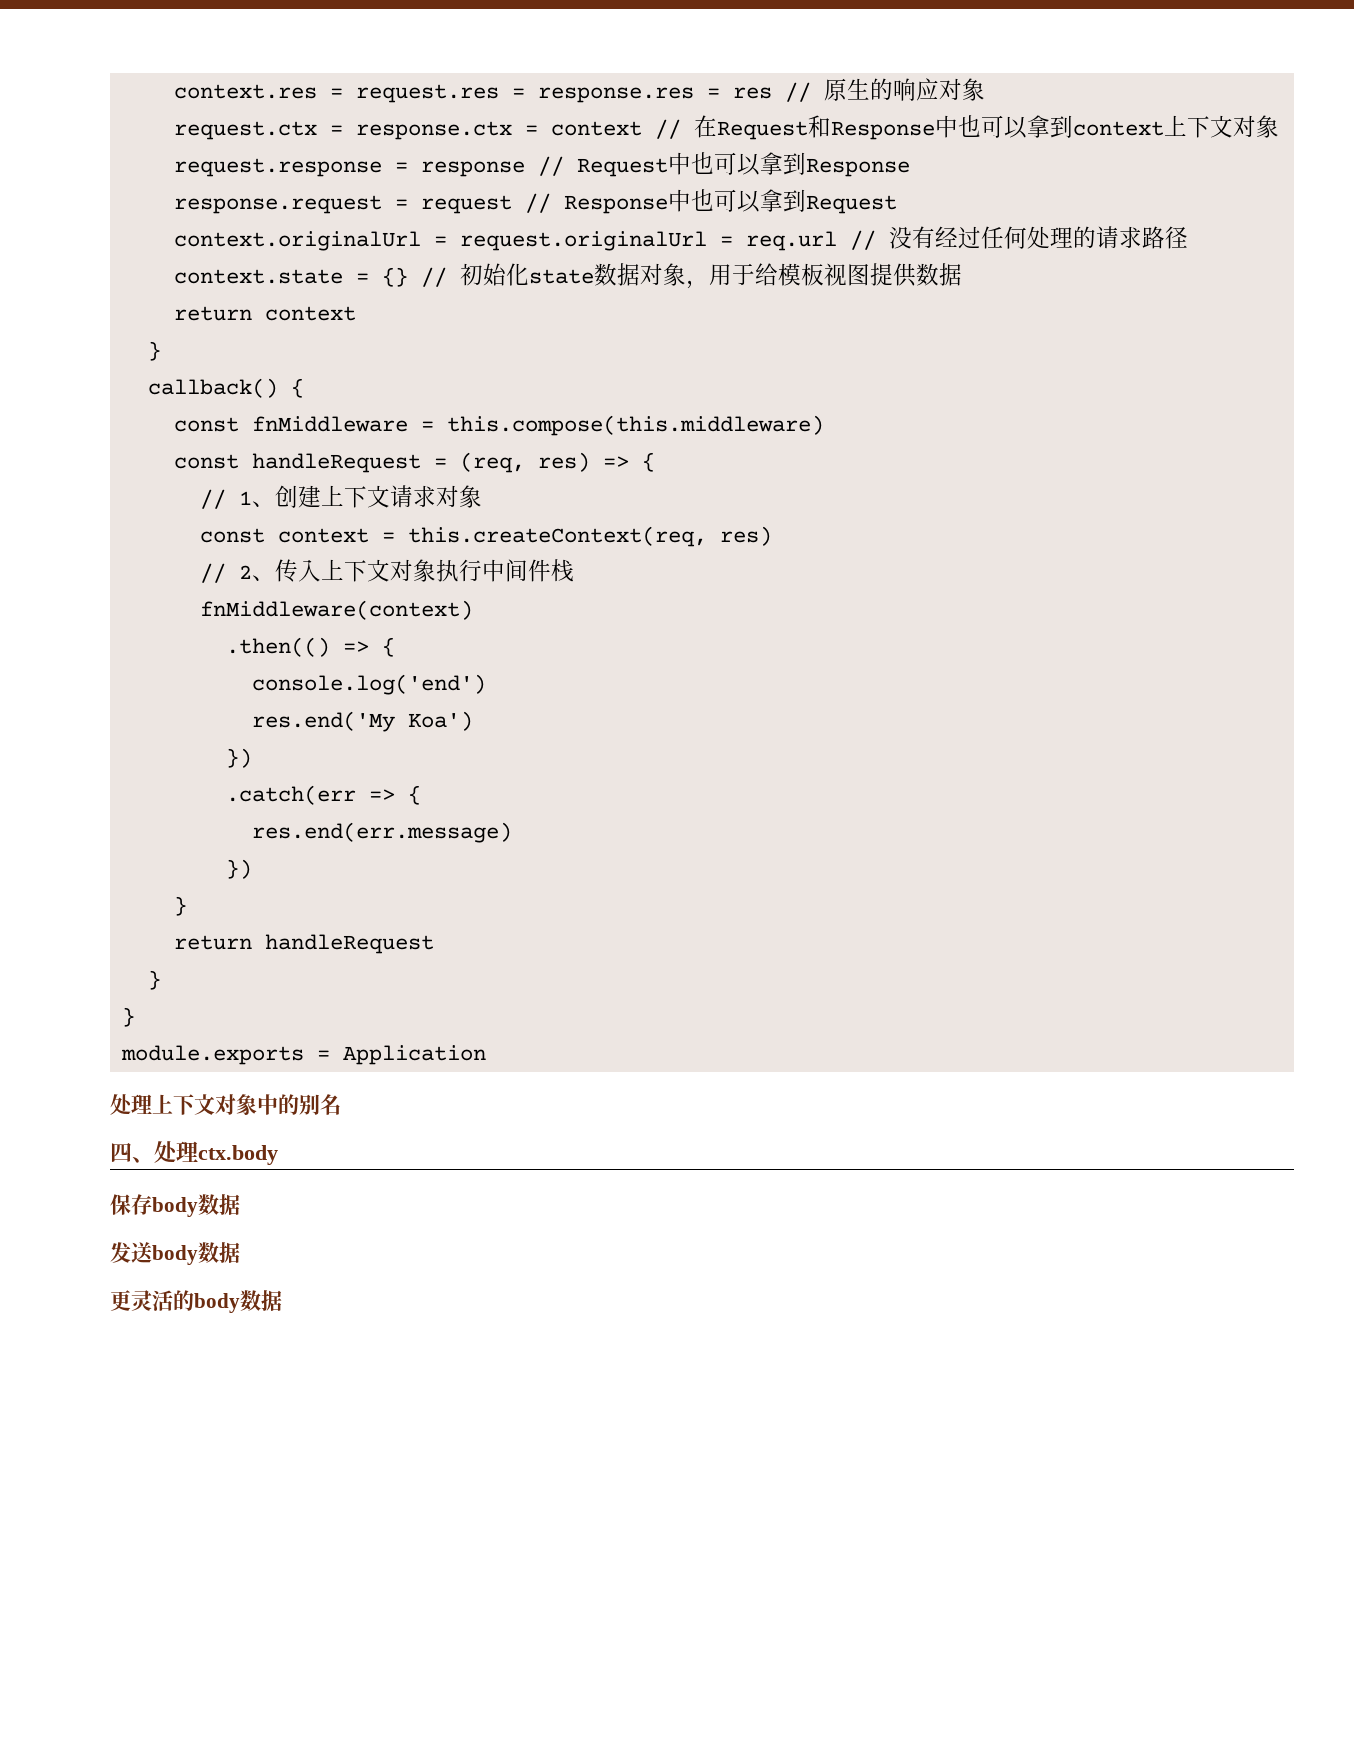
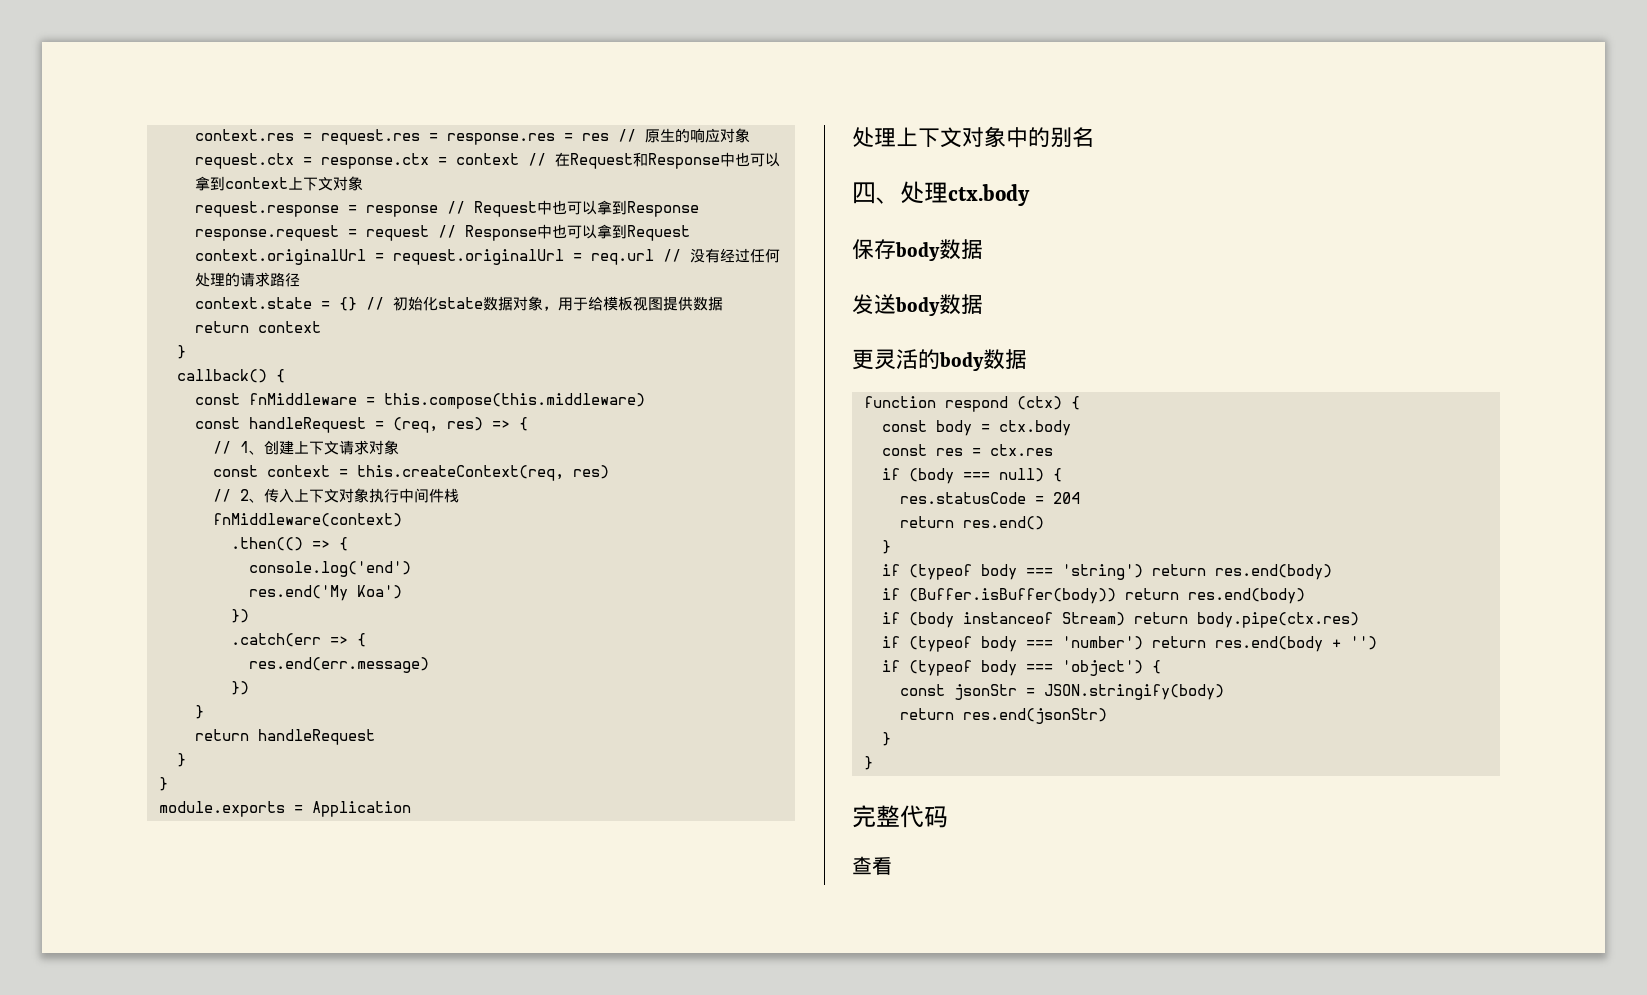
+ function respond (ctx) {
+ const body = ctx.body
+ const res = ctx.res
+ if (body === null) {
+ res.statusCode = 204
+ return res.end()
+ }
+ if (typeof body === 'string') return res.end(body)
+ if (Buffer.isBuffer(body)) return res.end(body)
+ if (body instanceof Stream) return body.pipe(ctx.res)
+ if (typeof body === 'number') return res.end(body + '')
+ if (typeof body === 'object') {
+ const jsonStr = JSON.stringify(body)
+ return res.end(jsonStr)
+ }
+ }
+ 完整代码
+ 查看

